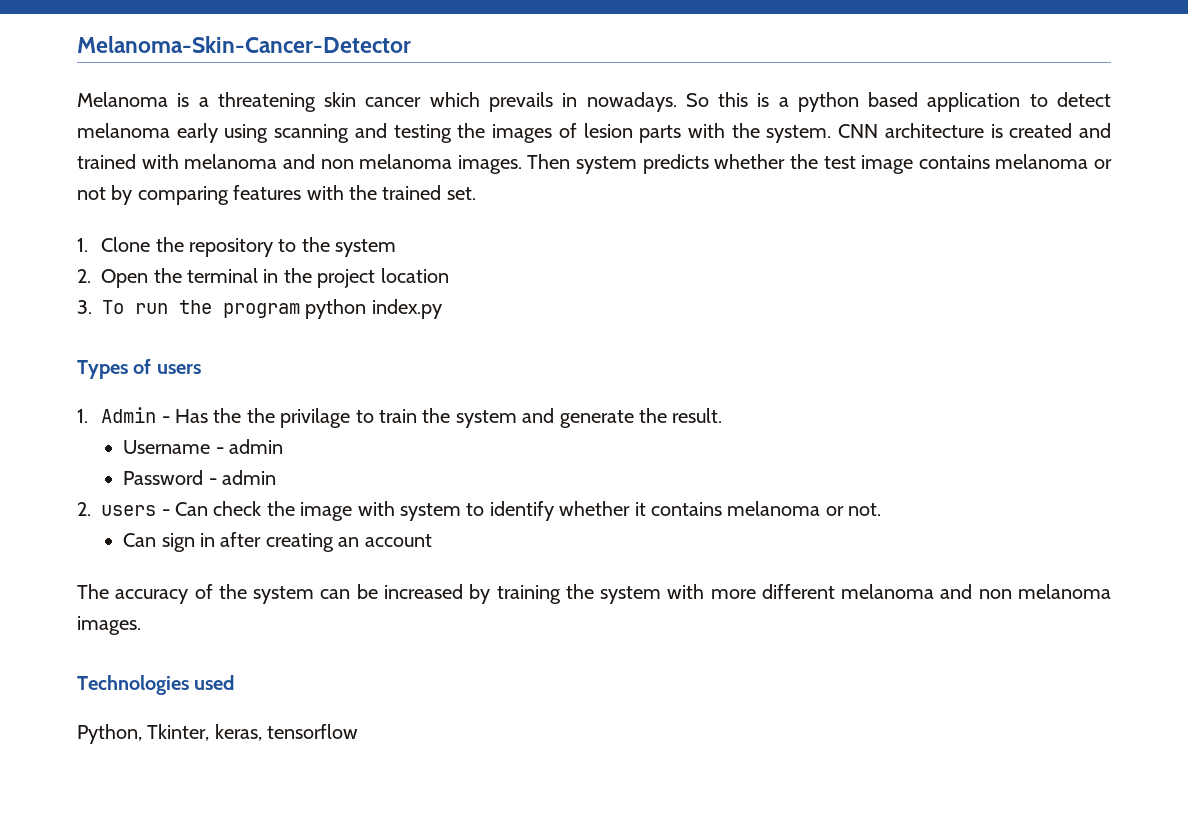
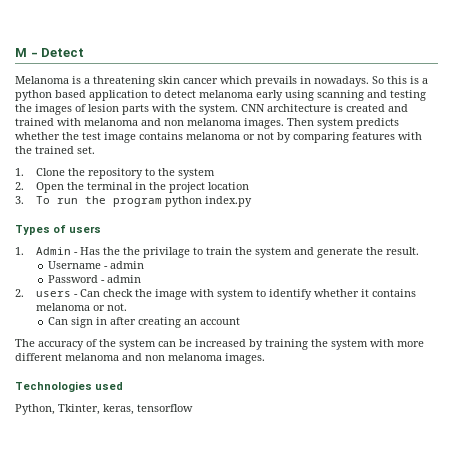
- Melanoma-Skin-Cancer-Detector
+ M - Detect

